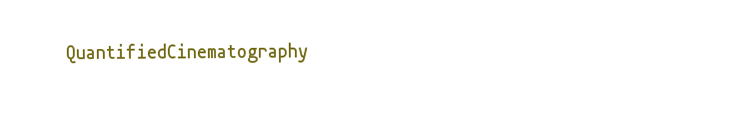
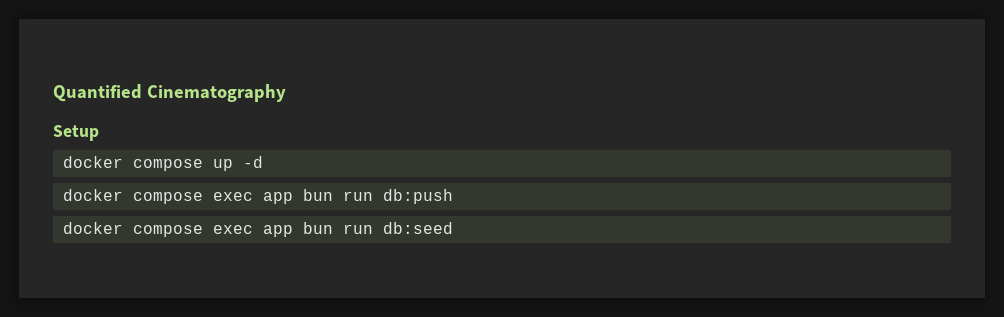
- QuantifiedCinematography
+ Quantified Cinematography
+ Setup
+ docker compose up -d
+ docker compose exec app bun run db:push
+ docker compose exec app bun run db:seed

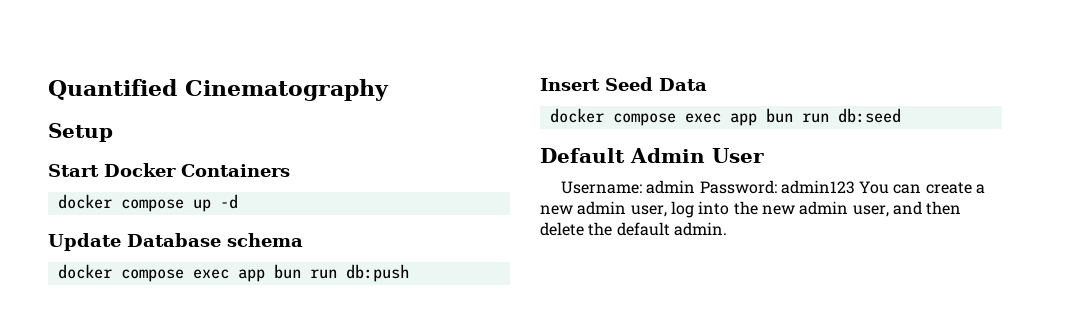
+ Start Docker Containers
+ Update Database schema
+ Insert Seed Data
+ Default Admin User
+ Username: admin Password: admin123 You can create a new admin user, log into the new admin user, and then delete the default admin.

